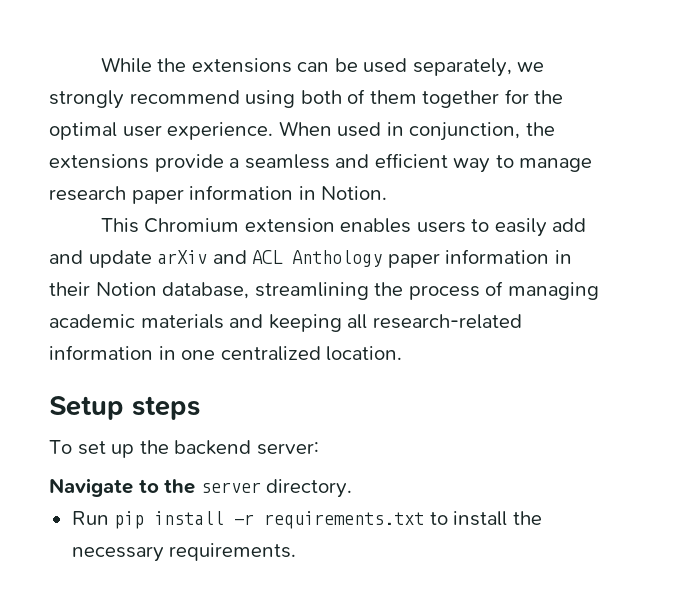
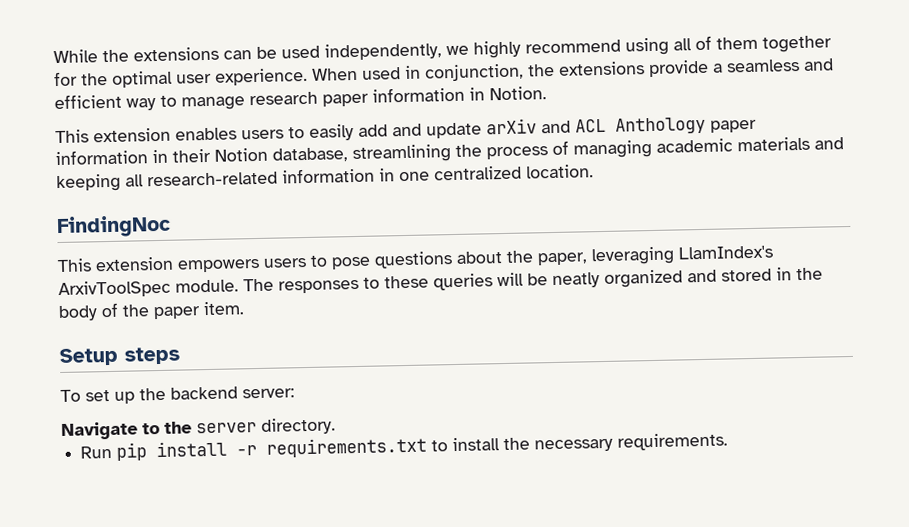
- While the extensions can be used separately, we strongly recommend using both of them together for the optimal user experience.
+ While the extensions can be used independently, we highly recommend using all of them together for the optimal user experience.
- This Chromium extension enables users to easily add and update arXiv and ACL Anthology paper information in their Notion database, streamlining the process of managing academic materials and keeping all research-related information in one centralized location.
+ This extension enables users to easily add and update arXiv and ACL Anthology paper information in their Notion database, streamlining the process of managing academic materials and keeping all research-related information in one centralized location.
+ FindingNoc
+ This extension empowers users to pose questions about the paper, leveraging LlamIndex's ArxivToolSpec module. The responses to these queries will be neatly organized and stored in the body of the paper item.

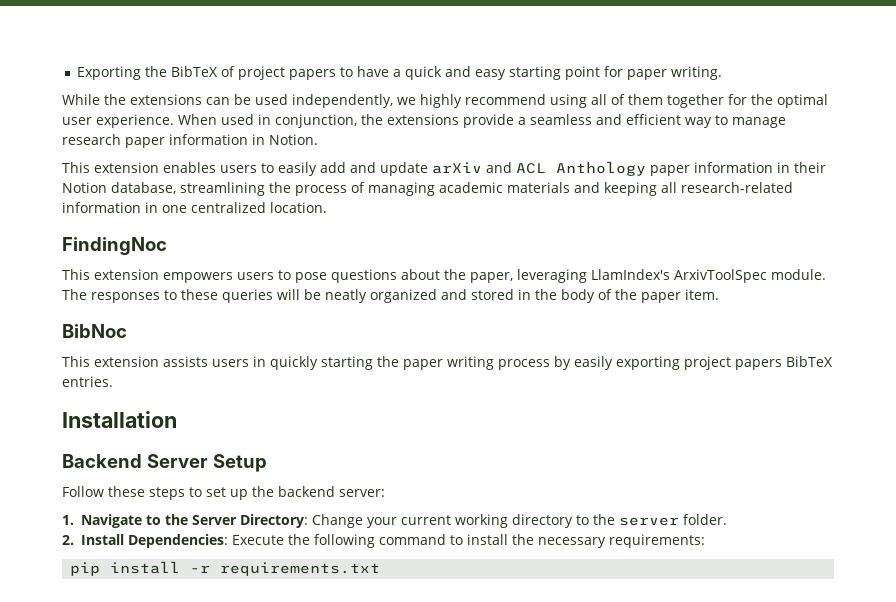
+ Exporting the BibTeX of project papers to have a quick and easy starting point for paper writing.
- Setup steps
- To set up the backend server:
+ BibNoc
+ This extension assists users in quickly starting the paper writing process by easily exporting project papers BibTeX entries.
+ Installation
+ Backend Server Setup
+ Follow these steps to set up the backend server:
- Navigate to the server directory.
- Run pip install -r requirements.txt to install the necessary requirements.
+ 1. Navigate to the Server Directory: Change your current working directory to the server folder.
+ 2. Install Dependencies: Execute the following command to install the necessary requirements:
+ pip install -r requirements.txt

